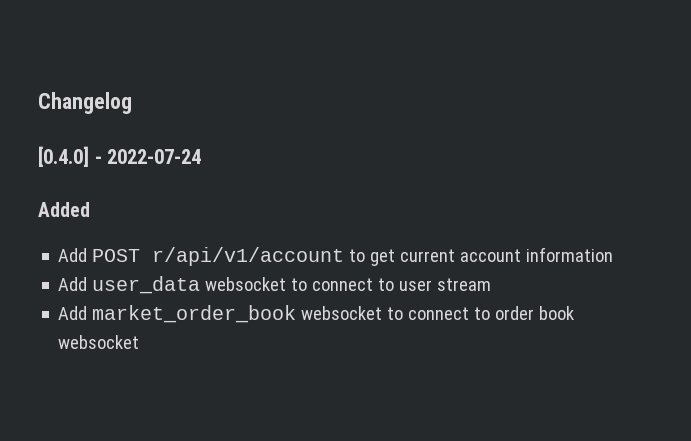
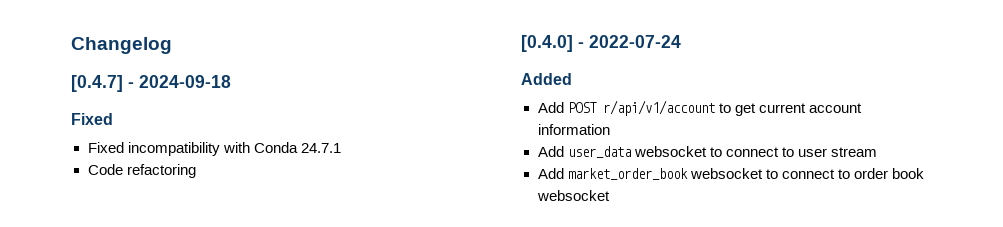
+ [0.4.7] - 2024-09-18
+ Fixed
+ Fixed incompatibility with Conda 24.7.1
+ Code refactoring

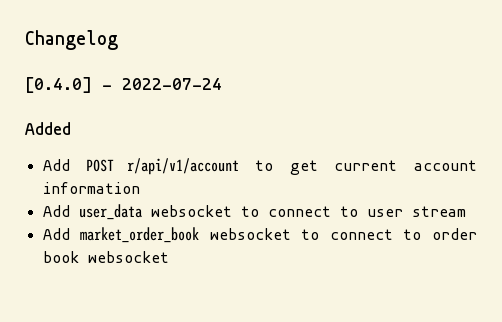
- [0.4.7] - 2024-09-18
- Fixed
- Fixed incompatibility with Conda 24.7.1
- Code refactoring

